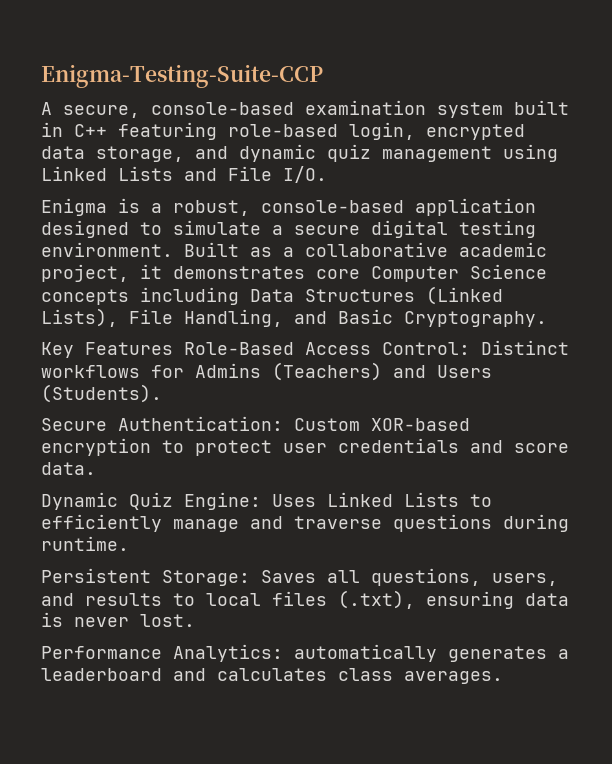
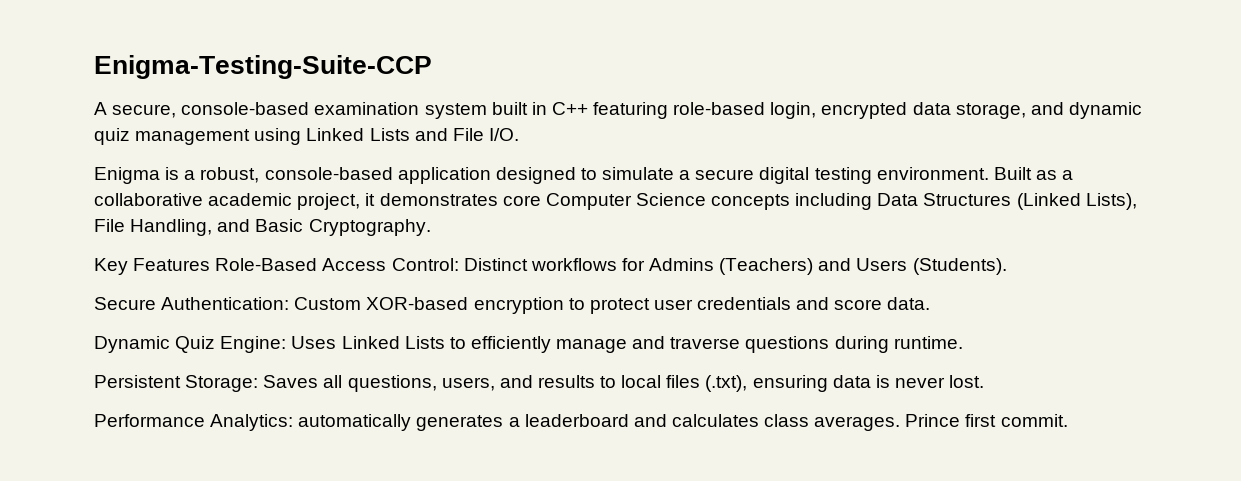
+ Prince first commit.

